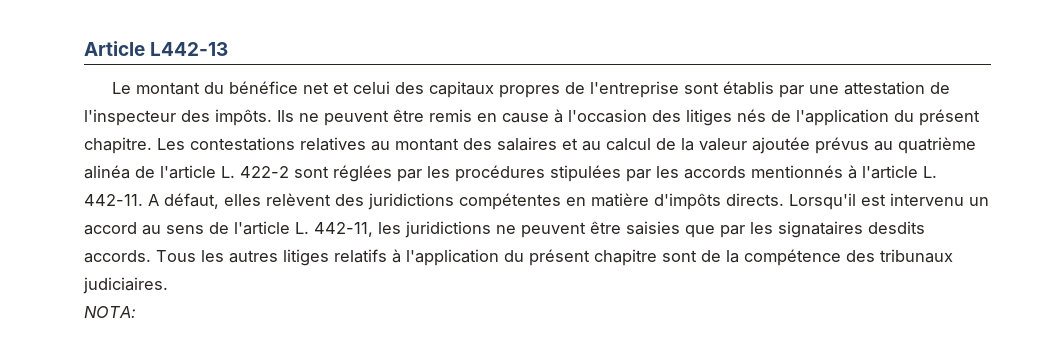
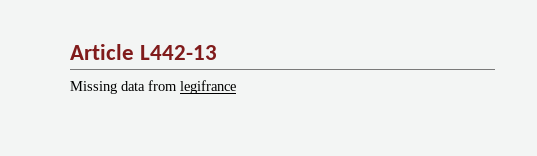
- Le montant du bénéfice net et celui des capitaux propres de l'entreprise sont établis par une attestation de l'inspecteur des impôts. Ils ne peuvent être remis en cause à l'occasion des litiges nés de l'application du présent chapitre. Les contestations relatives au montant des salaires et au calcul de la valeur ajoutée prévus au quatrième alinéa de l'article L. 422-2 sont réglées par les procédures stipulées par les accords mentionnés à l'article L. 442-11. A défaut, elles relèvent des juridictions compétentes en matière d'impôts directs. Lorsqu'il est intervenu un accord au sens de l'article L. 442-11, les juridictions ne peuvent être saisies que par les signataires desdits accords. Tous les autres litiges relatifs à l'application du présent chapitre sont de la compétence des tribunaux judiciaires.
- NOTA:
+ Missing data from legifrance

